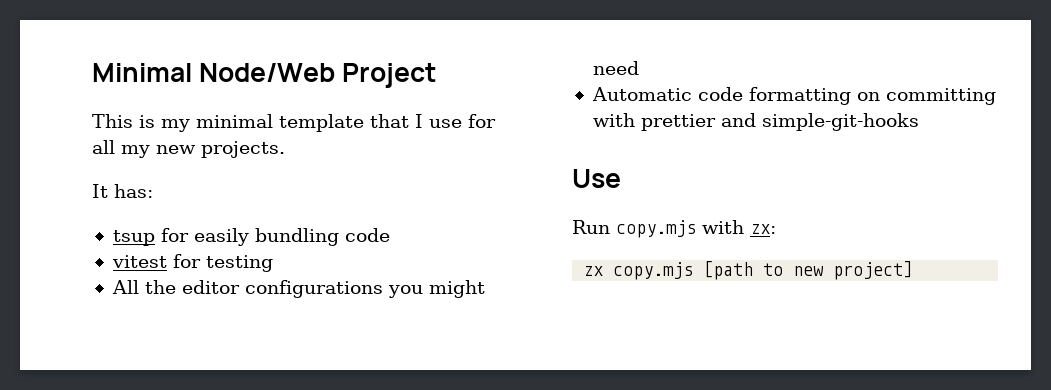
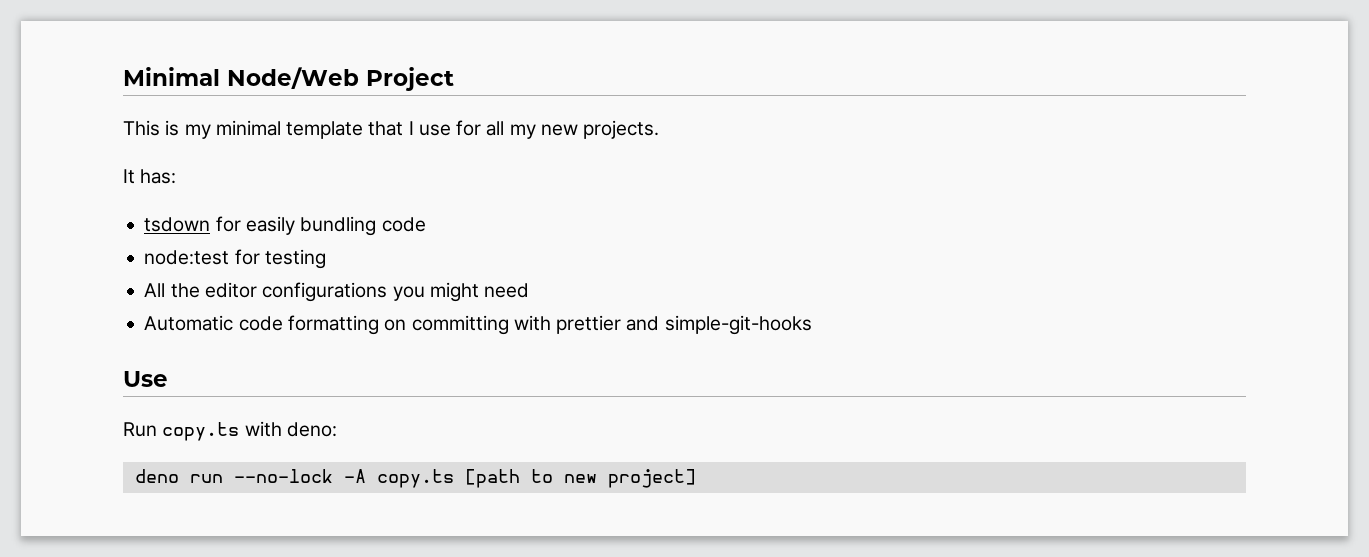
- tsup for easily bundling code
+ tsdown for easily bundling code
- vitest for testing
+ node:test for testing
- Run copy.mjs with zx:
- zx copy.mjs [path to new project]
+ Run copy.ts with deno:
+ deno run --no-lock -A copy.ts [path to new project]

